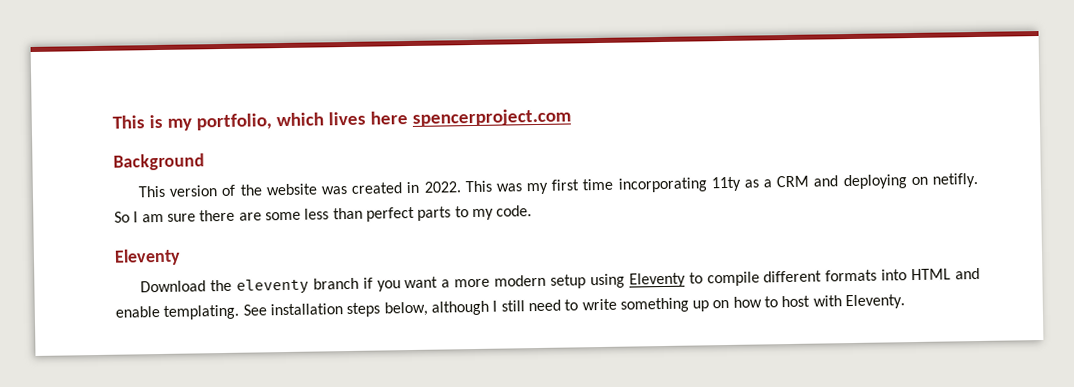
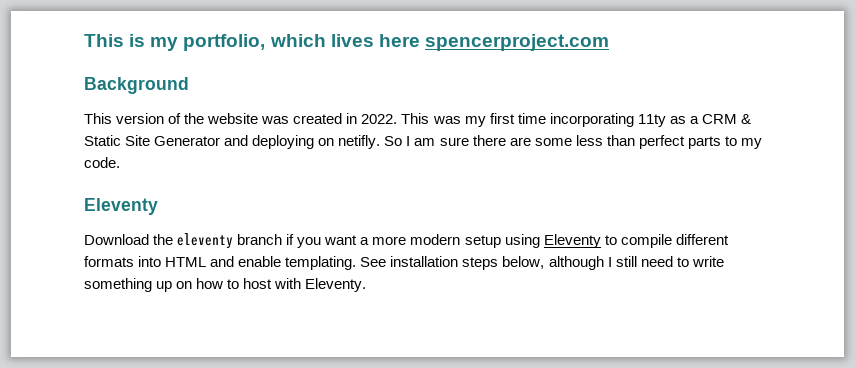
- This was my first time incorporating 11ty as a CRM and deploying on netifly.
+ This was my first time incorporating 11ty as a CRM & Static Site Generator and deploying on netifly.

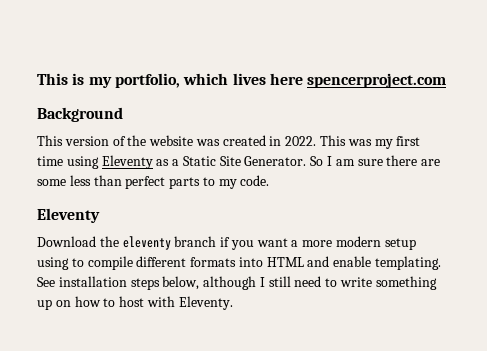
- This was my first time incorporating 11ty as a CRM & Static Site Generator and deploying on netifly.
+ This was my first time using Eleventy as a Static Site Generator.
- Download the eleventy branch if you want a more modern setup using Eleventy to compile different formats into HTML and enable templating.
+ Download the eleventy branch if you want a more modern setup using to compile different formats into HTML and enable templating.

